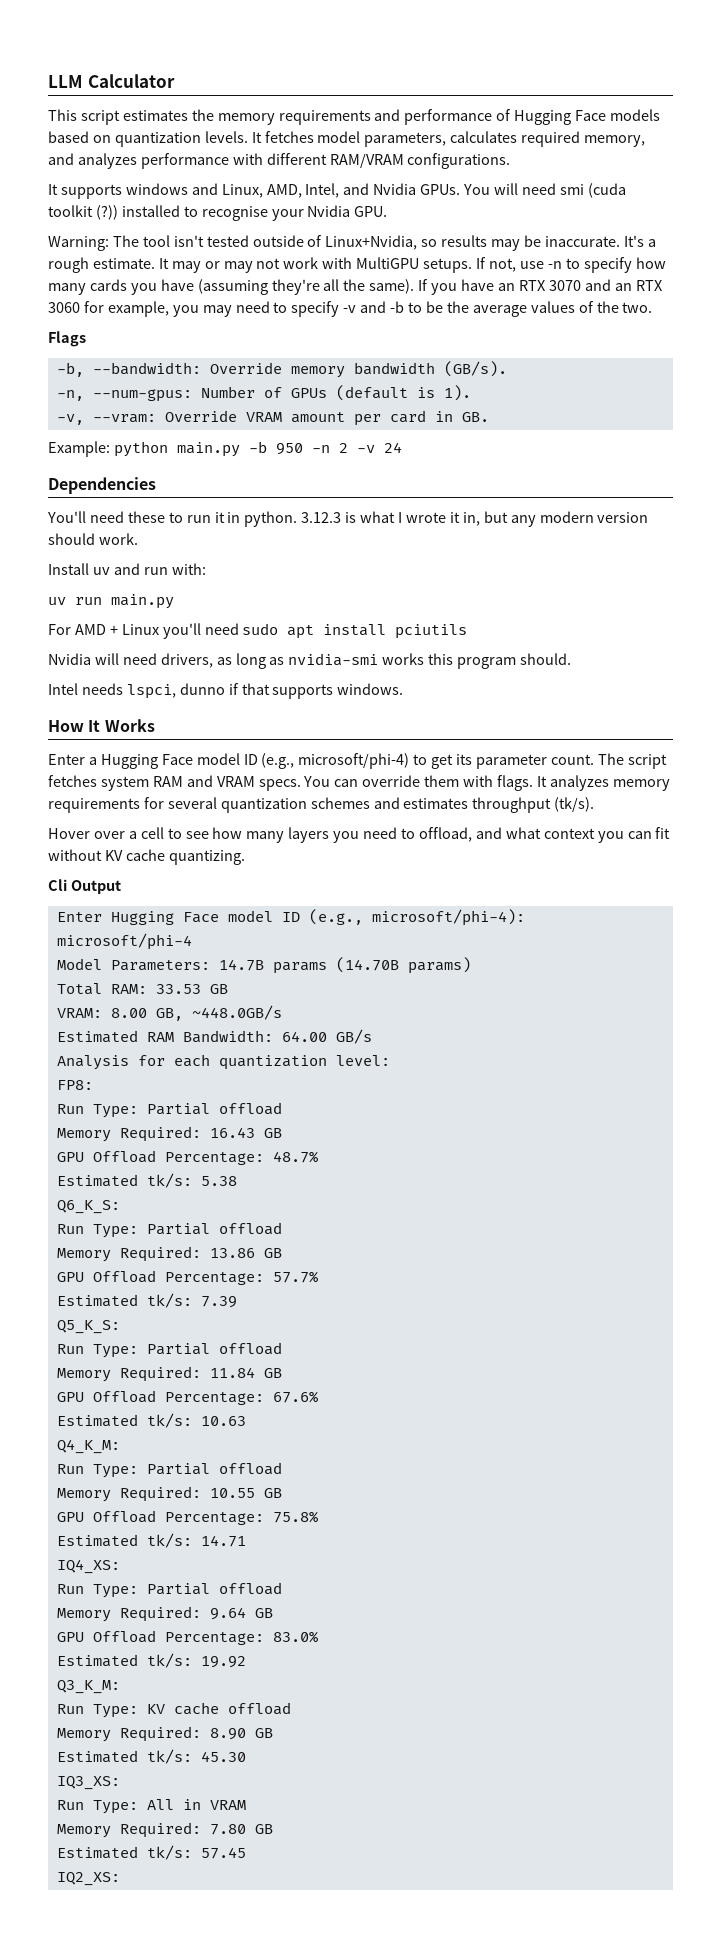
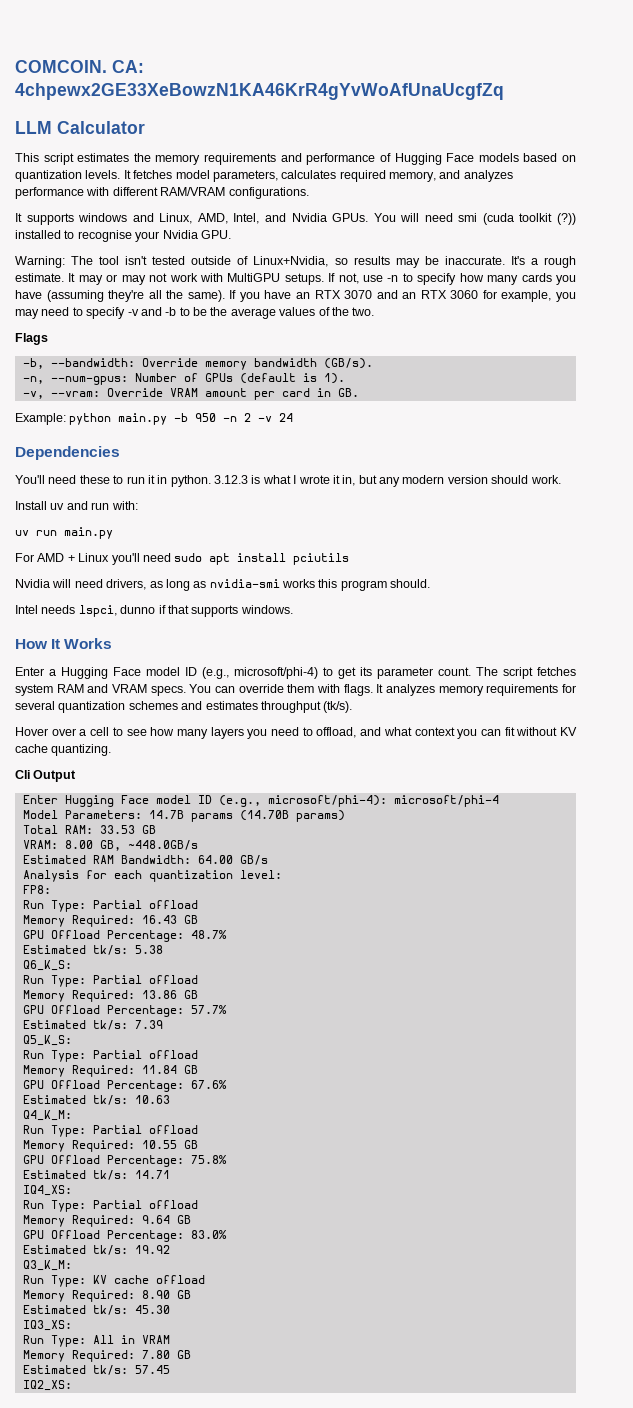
+ COMCOIN. CA: 4chpewx2GE33XeBowzN1KA46KrR4gYvWoAfUnaUcgfZq

